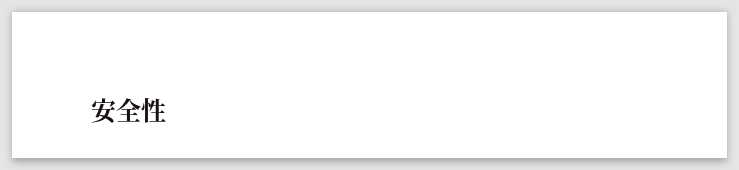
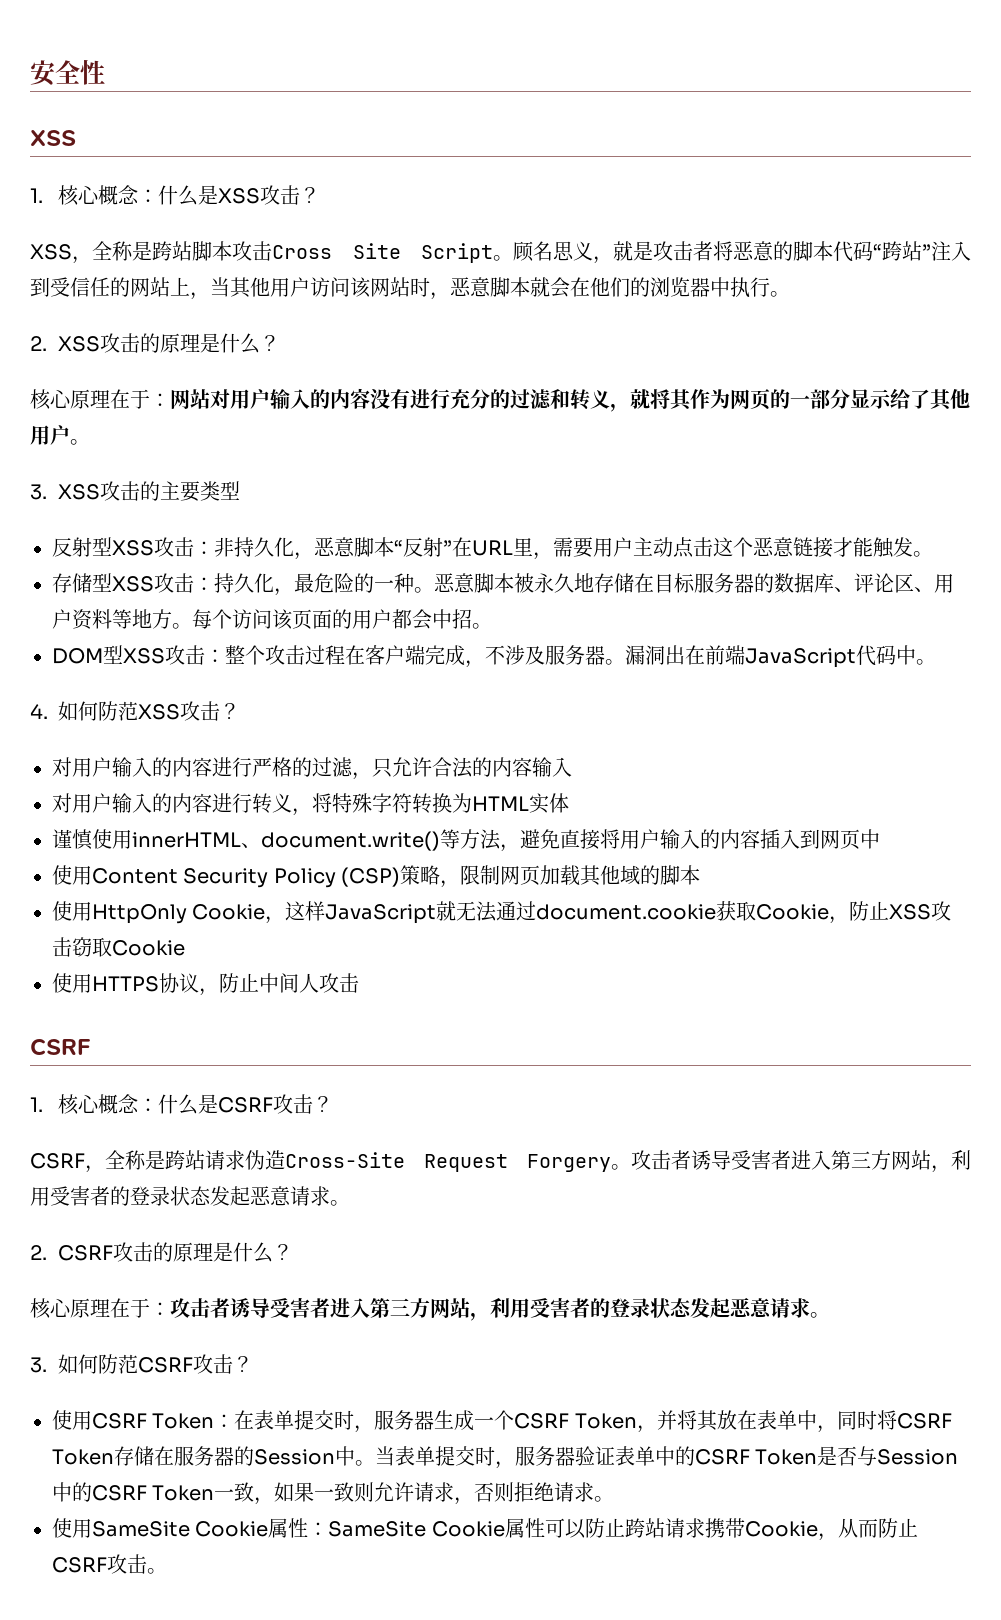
  安全性
+ XSS
+ 1.核心概念：什么是XSS攻击？
+ XSS，全称是跨站脚本攻击Cross Site Script。顾名思义，就是攻击者将恶意的脚本代码“跨站”注入到受信任的网站上，当其他用户访问该网站时，恶意脚本就会在他们的浏览器中执行。
+ 2. XSS攻击的原理是什么？
+ 核心原理在于：网站对用户输入的内容没有进行充分的过滤和转义，就将其作为网页的一部分显示给了其他用户。
+ 3. XSS攻击的主要类型
+ 反射型XSS攻击：非持久化，恶意脚本“反射”在URL里，需要用户主动点击这个恶意链接才能触发。
+ 存储型XSS攻击：持久化，最危险的一种。恶意脚本被永久地存储在目标服务器的数据库、评论区、用户资料等地方。每个访问该页面的用户都会中招。
+ DOM型XSS攻击：整个攻击过程在客户端完成，不涉及服务器。漏洞出在前端JavaScript代码中。
+ 4.如何防范XSS攻击？
+ 对用户输入的内容进行严格的过滤，只允许合法的内容输入
+ 对用户输入的内容进行转义，将特殊字符转换为HTML实体
+ 谨慎使用innerHTML、document.write()等方法，避免直接将用户输入的内容插入到网页中
+ 使用Content Security Policy (CSP)策略，限制网页加载其他域的脚本
+ 使用HttpOnly Cookie，这样JavaScript就无法通过document.cookie获取Cookie，防止XSS攻击窃取Cookie
+ 使用HTTPS协议，防止中间人攻击
+ CSRF
+ 1.核心概念：什么是CSRF攻击？
+ CSRF，全称是跨站请求伪造Cross-Site Request Forgery。攻击者诱导受害者进入第三方网站，利用受害者的登录状态发起恶意请求。
+ 2. CSRF攻击的原理是什么？
+ 核心原理在于：攻击者诱导受害者进入第三方网站，利用受害者的登录状态发起恶意请求。
+ 3.如何防范CSRF攻击？
+ 使用CSRF Token：在表单提交时，服务器生成一个CSRF Token，并将其放在表单中，同时将CSRF Token存储在服务器的Session中。当表单提交时，服务器验证表单中的CSRF Token是否与Session中的CSRF Token一致，如果一致则允许请求，否则拒绝请求。
+ 使用SameSite Cookie属性：SameSite Cookie属性可以防止跨站请求携带Cookie，从而防止CSRF攻击。

